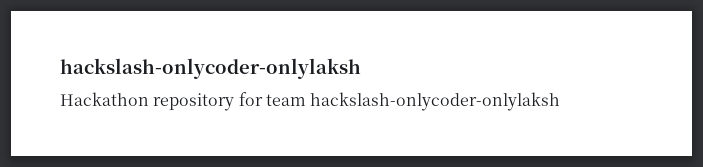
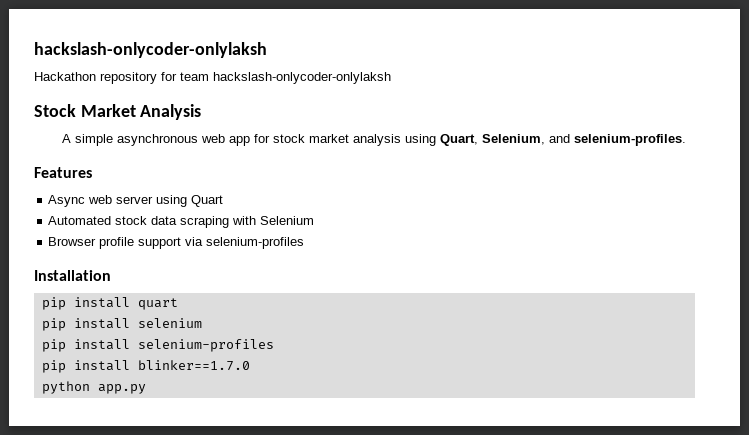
+ Stock Market Analysis
+ A simple asynchronous web app for stock market analysis using Quart, Selenium, and selenium-profiles.
+ Features
+ Async web server using Quart
+ Automated stock data scraping with Selenium
+ Browser profile support via selenium-profiles
+ Installation
+ pip install quart
+ pip install selenium
+ pip install selenium-profiles
+ pip install blinker==1.7.0
+ python app.py

